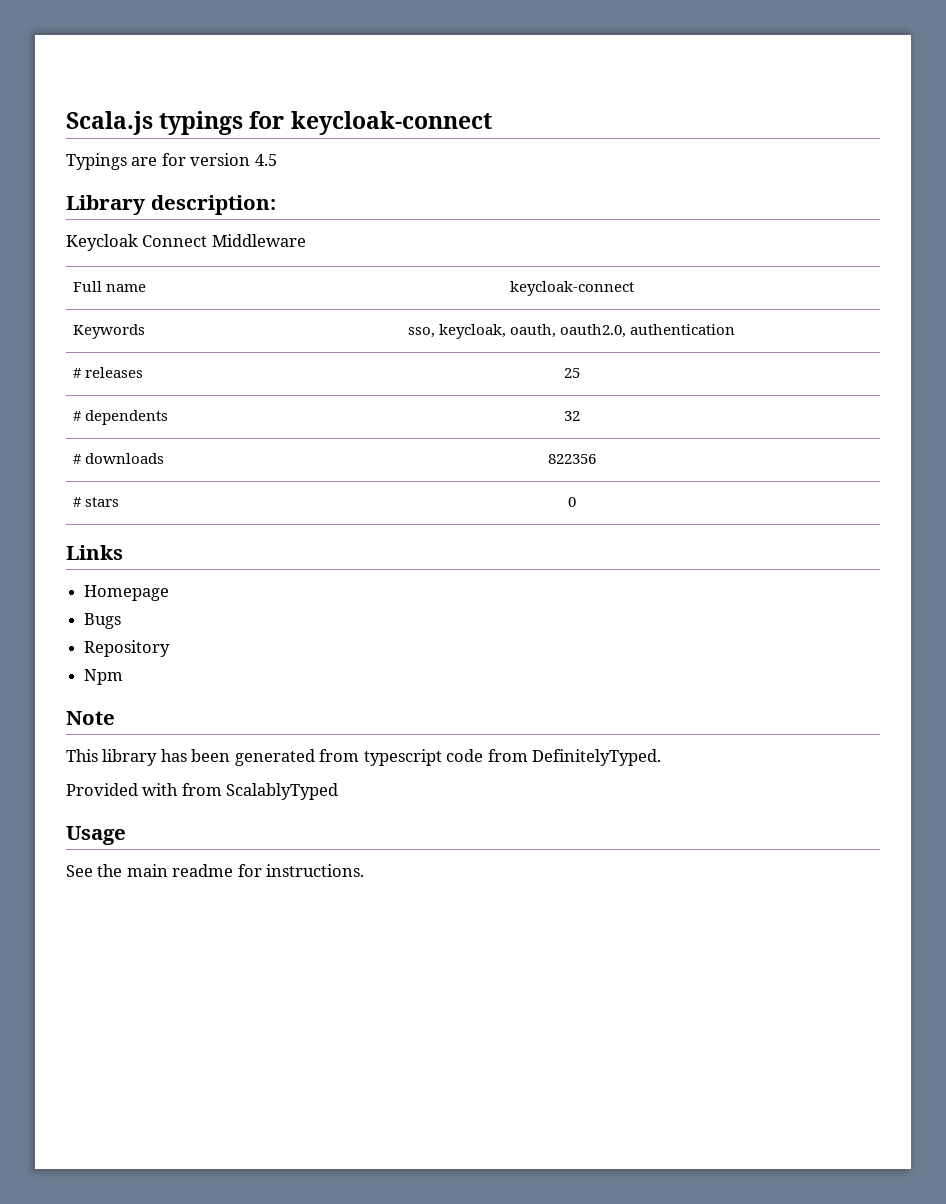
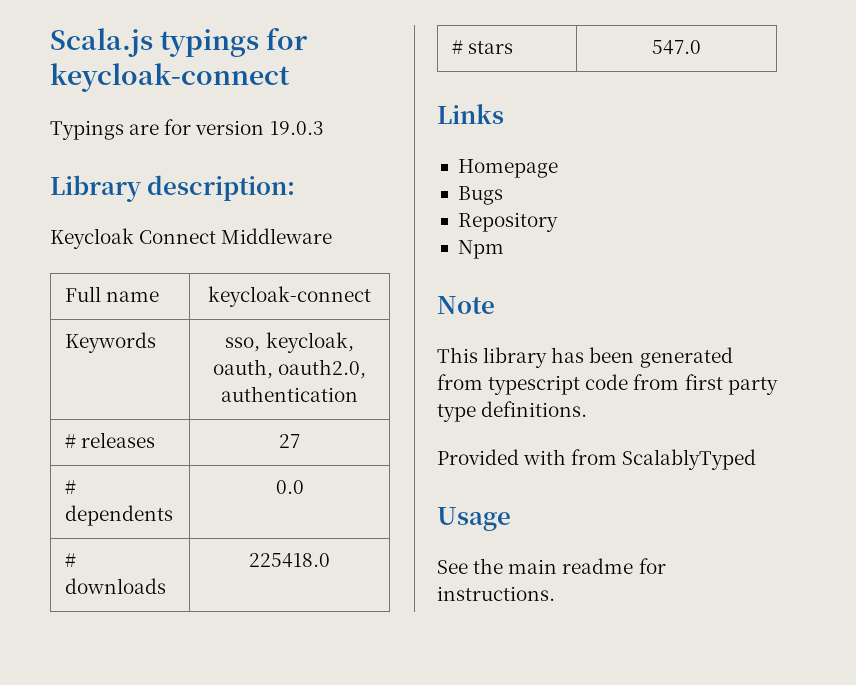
- Typings are for version 4.5
+ Typings are for version 19.0.3
- # releases | 25
+ # releases | 27
- # dependents | 32
+ # dependents | 0.0
- # downloads | 822356
+ # downloads | 225418.0
- # stars | 0
+ # stars | 547.0
- This library has been generated from typescript code from DefinitelyTyped.
+ This library has been generated from typescript code from first party type definitions.

